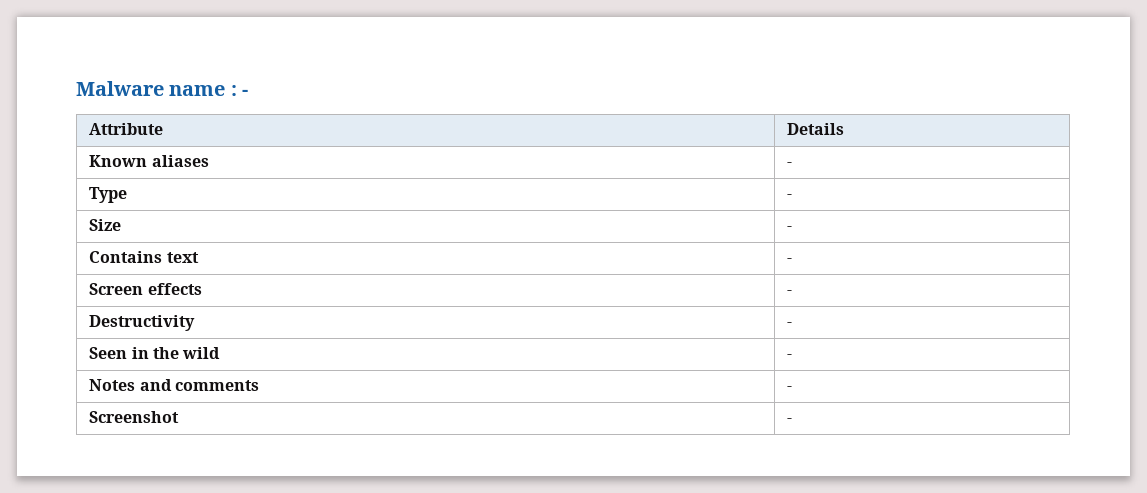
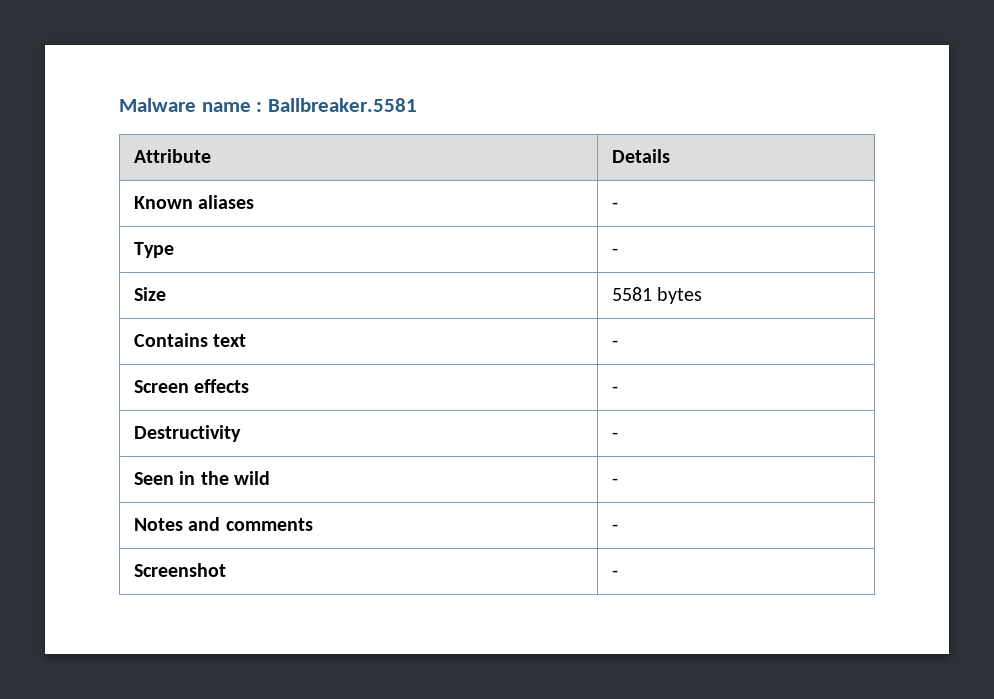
- Malware name : -
+ Malware name : Ballbreaker.5581
- Size | -
+ Size | 5581 bytes

